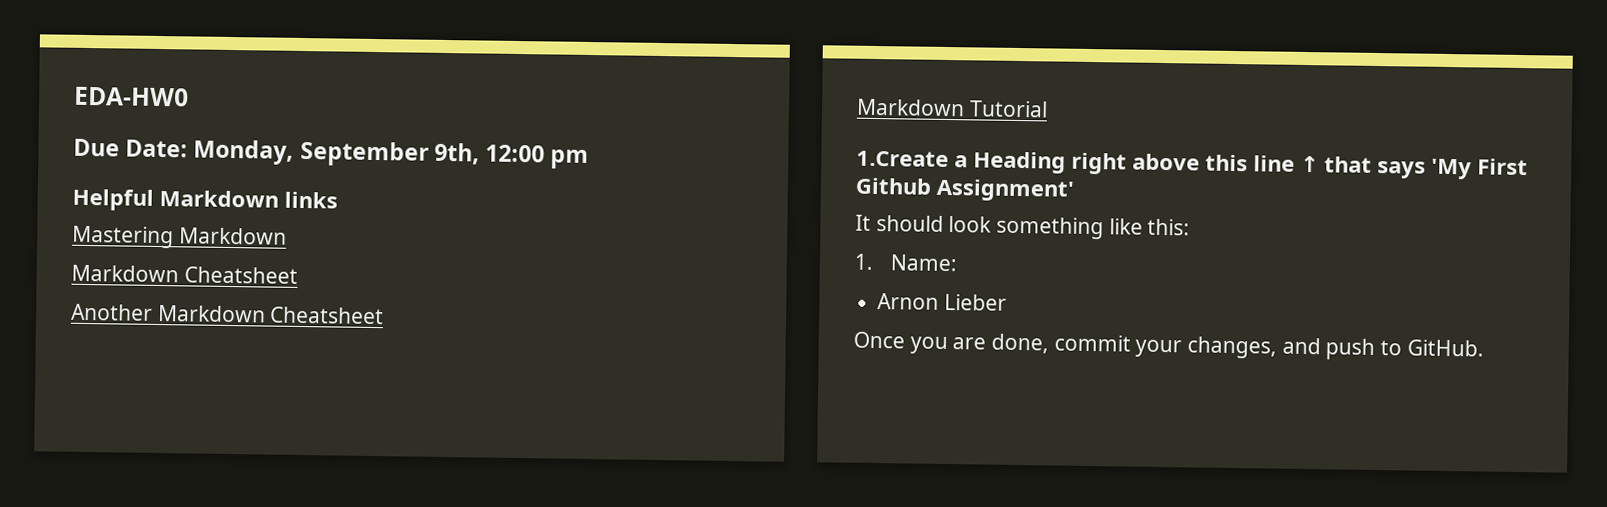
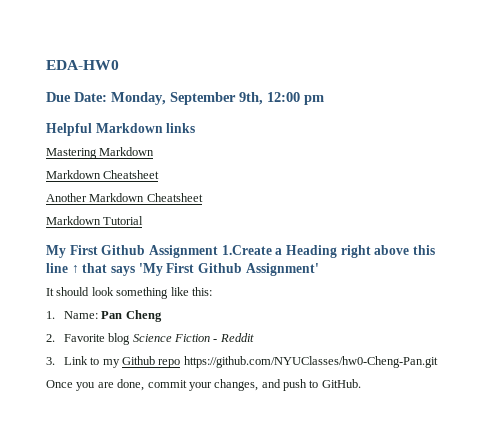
- 1.Create a Heading right above this line ↑ that says 'My First Github Assignment'
+ My First Github Assignment 1.Create a Heading right above this line ↑ that says 'My First Github Assignment'
- 1. Name:
- Arnon Lieber
+ 1. Name: Pan Cheng
+ 2. Favorite blog Science Fiction - Reddit
+ 3. Link to my Github repo https://github.com/NYUClasses/hw0-Cheng-Pan.git

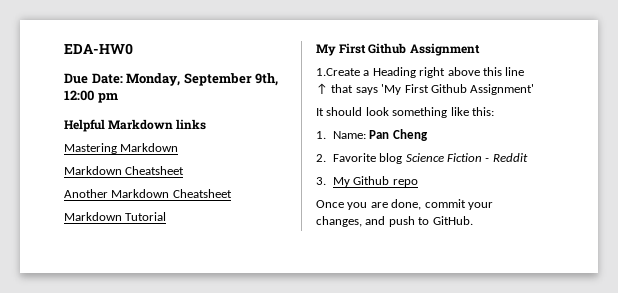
- My First Github Assignment 1.Create a Heading right above this line ↑ that says 'My First Github Assignment'
+ My First Github Assignment
+ 1.Create a Heading right above this line ↑ that says 'My First Github Assignment'
- 3. Link to my Github repo https://github.com/NYUClasses/hw0-Cheng-Pan.git
+ 3. My Github repo

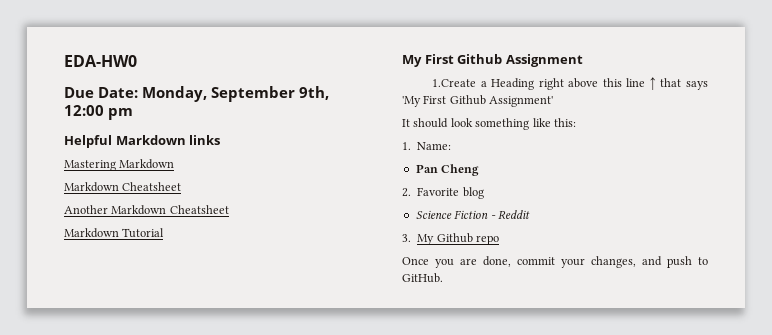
- 1. Name: Pan Cheng
+ 1. Name:
+ Pan Cheng
- 2. Favorite blog Science Fiction - Reddit
+ 2. Favorite blog
+ Science Fiction - Reddit

